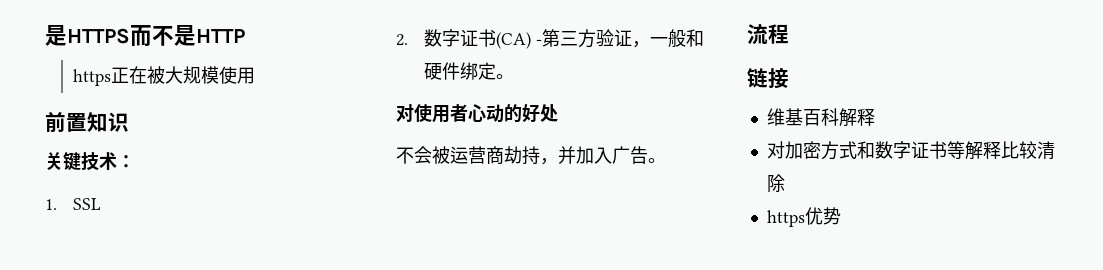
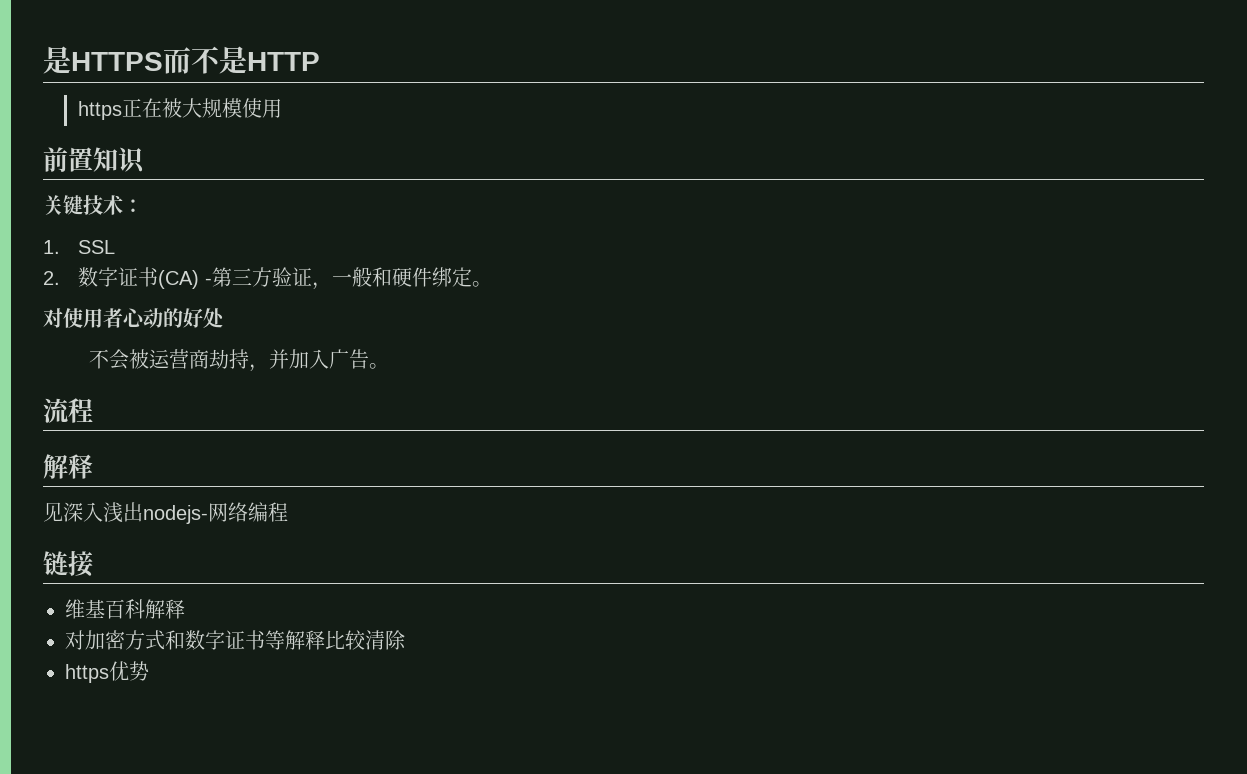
  流程
+ 解释
+ 见深入浅出nodejs-网络编程

